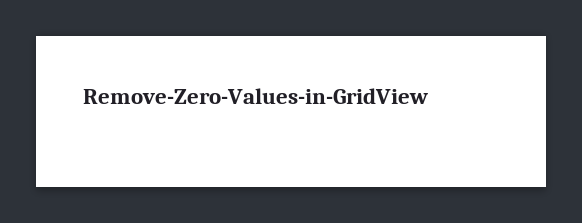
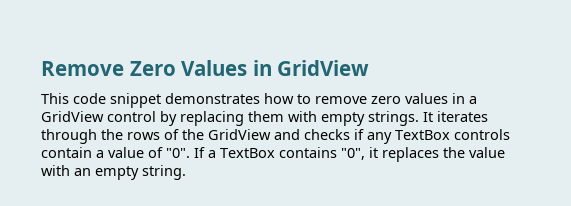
- Remove-Zero-Values-in-GridView
+ Remove Zero Values in GridView
+ This code snippet demonstrates how to remove zero values in a GridView control by replacing them with empty strings. It iterates through the rows of the GridView and checks if any TextBox controls contain a value of "0". If a TextBox contains "0", it replaces the value with an empty string.

